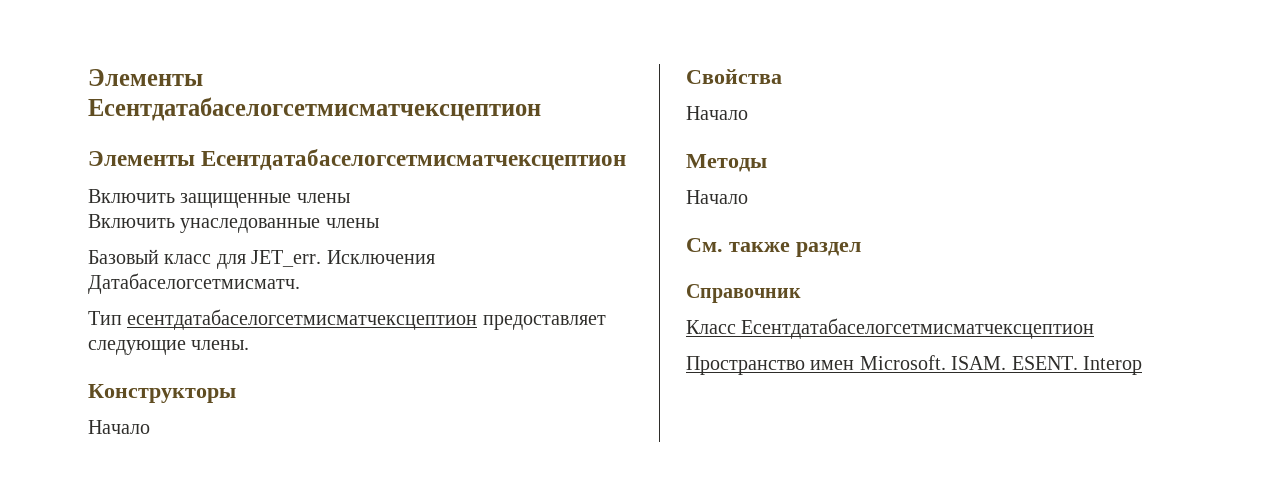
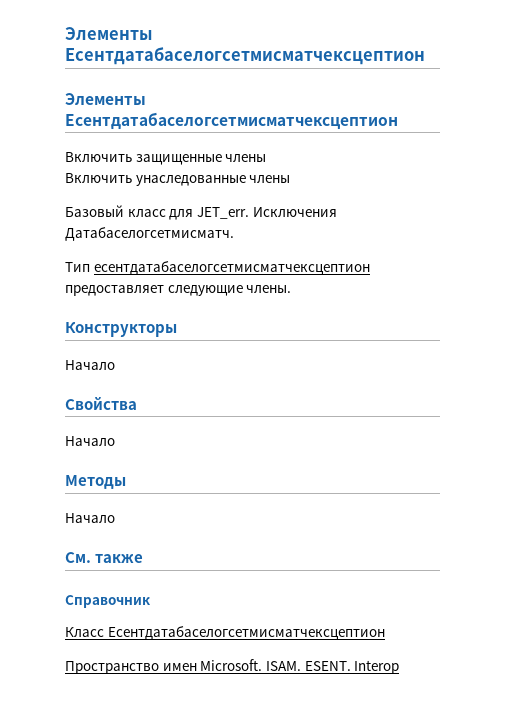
- См. также раздел
+ См. также

